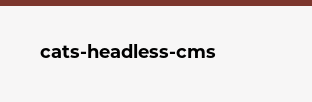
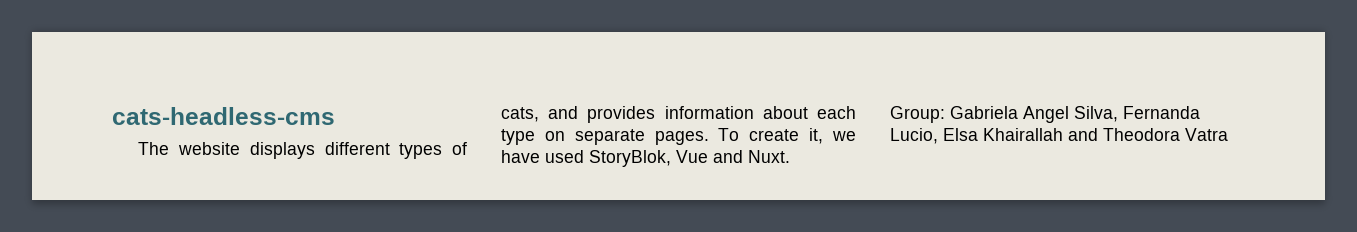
+ The website displays different types of cats, and provides information about each type on separate pages. To create it, we have used StoryBlok, Vue and Nuxt.
+ Group: Gabriela Angel Silva, Fernanda Lucio, Elsa Khairallah and Theodora Vatra

